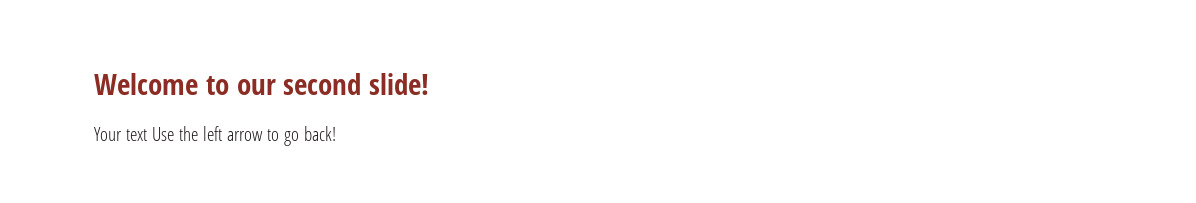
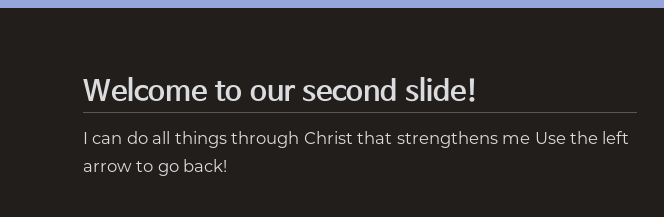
- Your text Use the left arrow to go back!
+ I can do all things through Christ that strengthens me Use the left arrow to go back!

